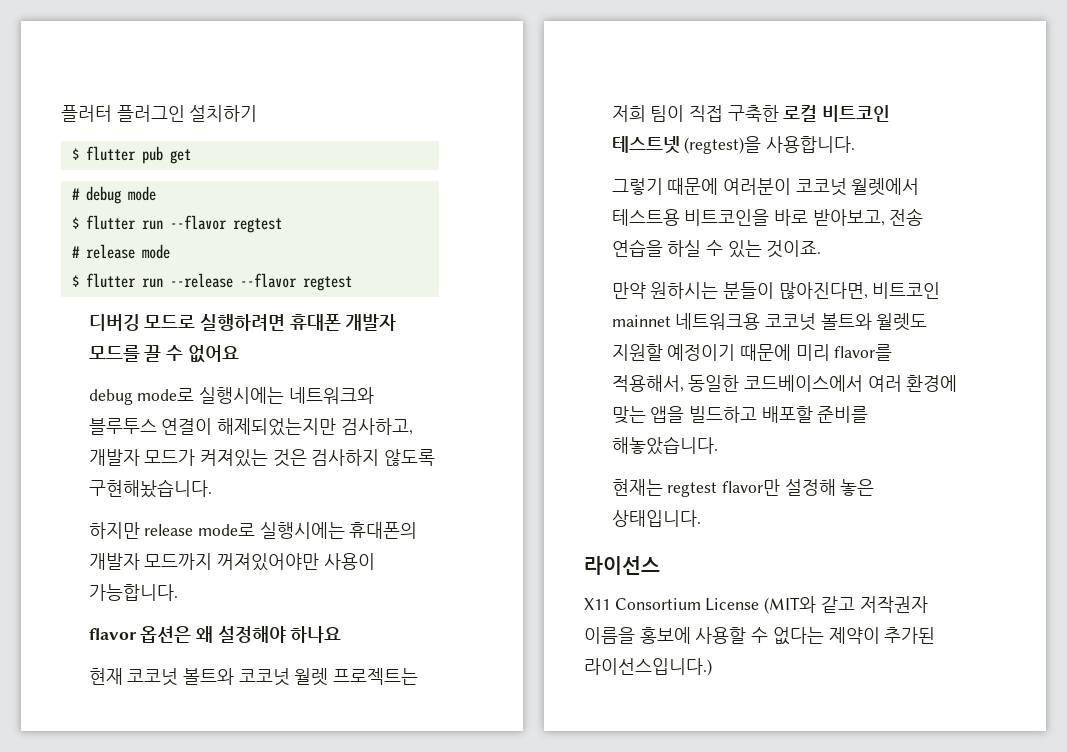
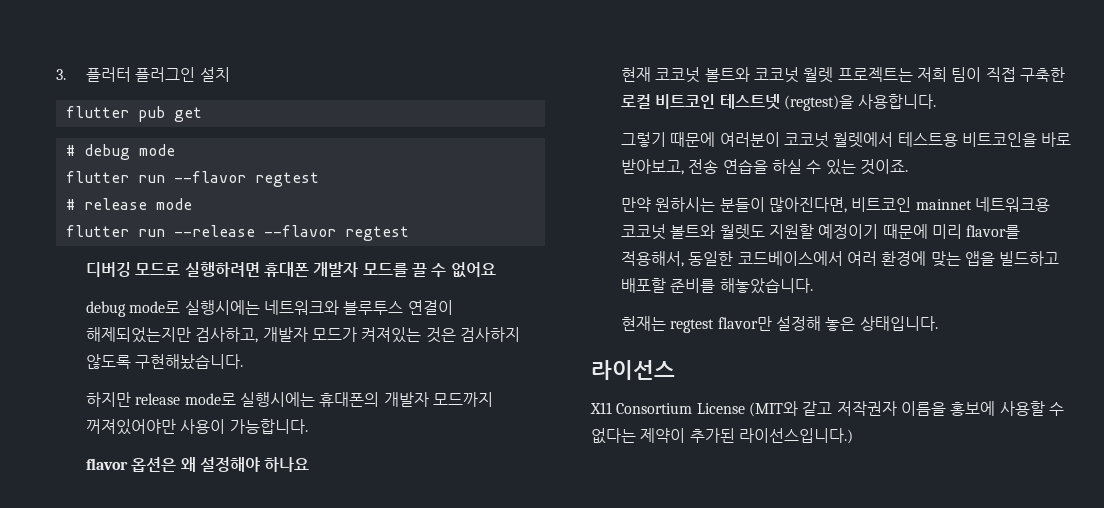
- 플러터 플러그인 설치하기
- $ flutter pub get
+ 3. 플러터 플러그인 설치
+ flutter pub get
- $ flutter run --flavor regtest
+ flutter run --flavor regtest
- $ flutter run --release --flavor regtest
+ flutter run --release --flavor regtest

